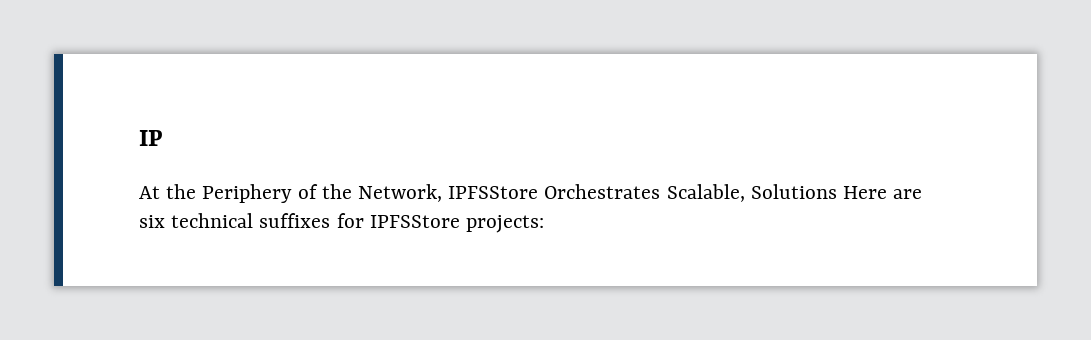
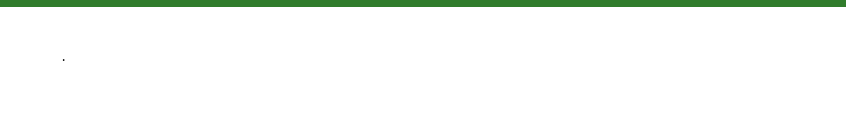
- IP
- At the Periphery of the Network, IPFSStore Orchestrates Scalable, Solutions Here are six technical suffixes for IPFSStore projects:
+ .

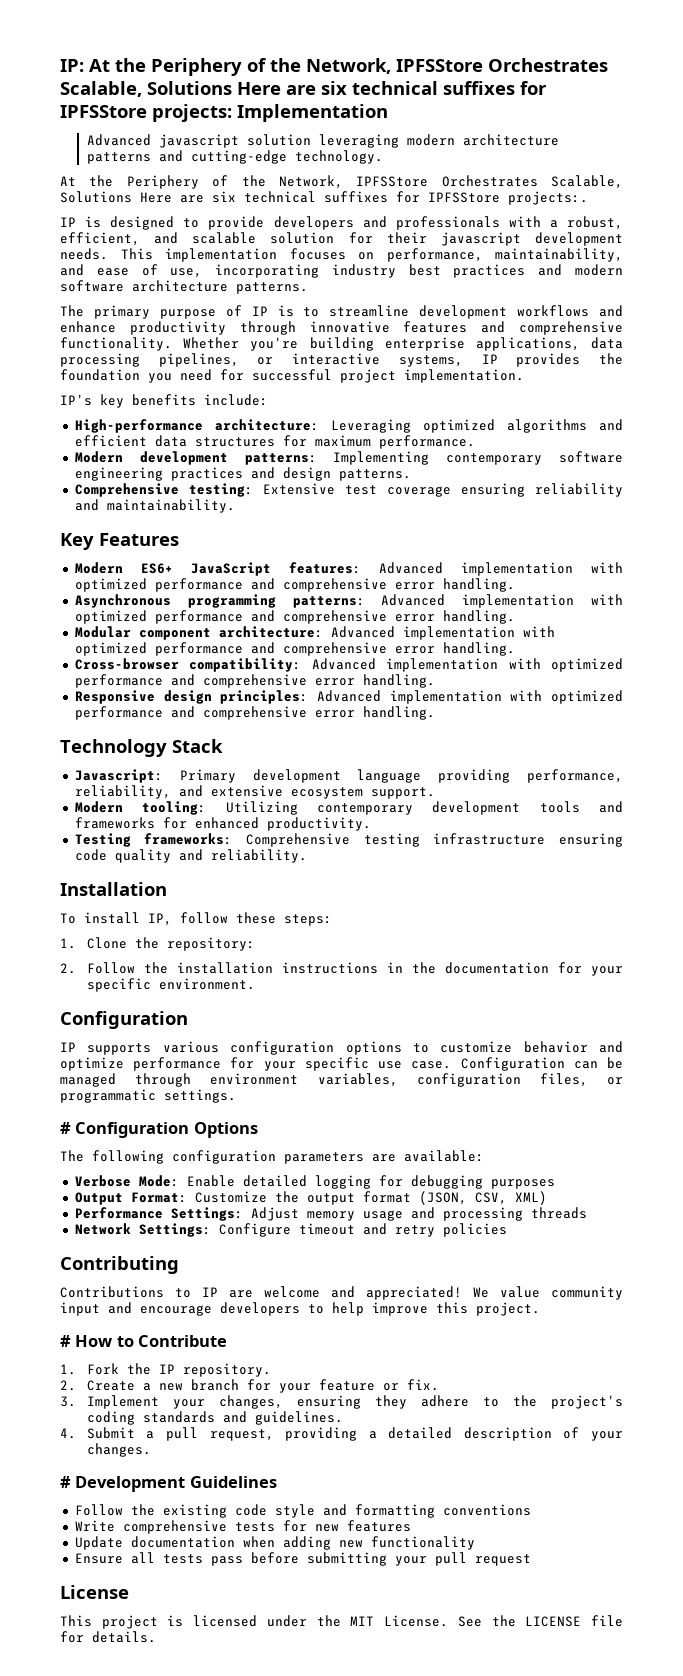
- .
+ IP: At the Periphery of the Network, IPFSStore Orchestrates Scalable, Solutions Here are six technical suffixes for IPFSStore projects: Implementation
+ Advanced javascript solution leveraging modern architecture patterns and cutting-edge technology.
+ At the Periphery of the Network, IPFSStore Orchestrates Scalable, Solutions Here are six technical suffixes for IPFSStore projects:.
+ IP is designed to provide developers and professionals with a robust, efficient, and scalable solution for their javascript development needs. This implementation focuses on performance, maintainability, and ease of use, incorporating industry best practices and modern software architecture patterns.
+ The primary purpose of IP is to streamline development workflows and enhance productivity through innovative features and comprehensive functionality. Whether you're building enterprise applications, data processing pipelines, or interactive systems, IP provides the foundation you need for successful project implementation.
+ IP's key benefits include:
+ High-performance architecture: Leveraging optimized algorithms and efficient data structures for maximum performance.
+ Modern development patterns: Implementing contemporary software engineering practices and design patterns.
+ Comprehensive testing: Extensive test coverage ensuring reliability and maintainability.
+ Key Features
+ Modern ES6+ JavaScript features: Advanced implementation with optimized performance and comprehensive error handling.
+ Asynchronous programming patterns: Advanced implementation with optimized performance and comprehensive error handling.
+ Modular component architecture: Advanced implementation with optimized performance and comprehensive error handling.
+ Cross-browser compatibility: Advanced implementation with optimized performance and comprehensive error handling.
+ Responsive design principles: Advanced implementation with optimized performance and comprehensive error handling.
+ Technology Stack
+ Javascript: Primary development language providing performance, reliability, and extensive ecosystem support.
+ Modern tooling: Utilizing contemporary development tools and frameworks for enhanced productivity.
+ Testing frameworks: Comprehensive testing infrastructure ensuring code quality and reliability.
+ Installation
+ To install IP, follow these steps:
+ 1. Clone the repository:
+ 2. Follow the installation instructions in the documentation for your specific environment.
+ Configuration
+ IP supports various configuration options to customize behavior and optimize performance for your specific use case. Configuration can be managed through environment variables, configuration files, or programmatic settings.
+ # Configuration Options
+ The following configuration parameters are available:
+ Verbose Mode: Enable detailed logging for debugging purposes
+ Output Format: Customize the output format (JSON, CSV, XML)
+ Performance Settings: Adjust memory usage and processing threads
+ Network Settings: Configure timeout and retry policies
+ Contributing
+ Contributions to IP are welcome and appreciated! We value community input and encourage developers to help improve this project.
+ # How to Contribute
+ 1. Fork the IP repository.
+ 2. Create a new branch for your feature or fix.
+ 3. Implement your changes, ensuring they adhere to the project's coding standards and guidelines.
+ 4. Submit a pull request, providing a detailed description of your changes.
+ # Development Guidelines
+ Follow the existing code style and formatting conventions
+ Write comprehensive tests for new features
+ Update documentation when adding new functionality
+ Ensure all tests pass before submitting your pull request
+ License
+ This project is licensed under the MIT License. See the LICENSE file for details.

